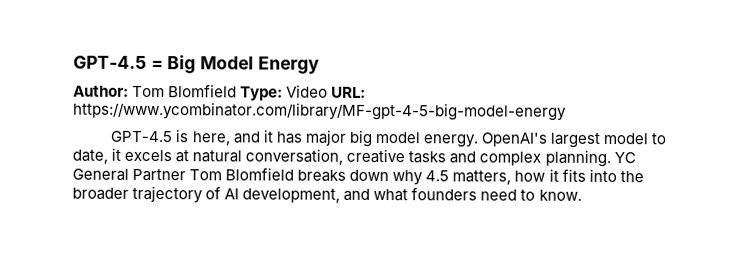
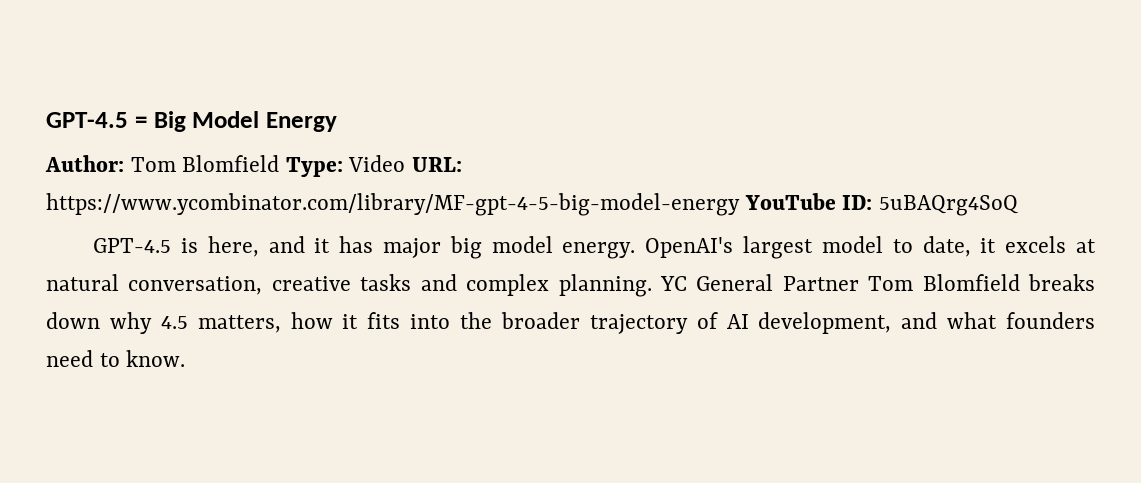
- Author: Tom Blomfield Type: Video URL: https://www.ycombinator.com/library/MF-gpt-4-5-big-model-energy
+ Author: Tom Blomfield Type: Video URL: https://www.ycombinator.com/library/MF-gpt-4-5-big-model-energy YouTube ID: 5uBAQrg4SoQ

